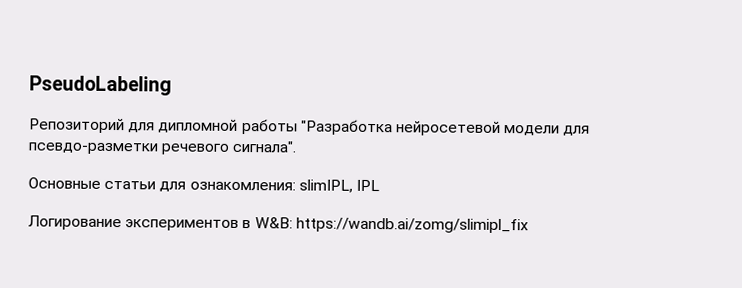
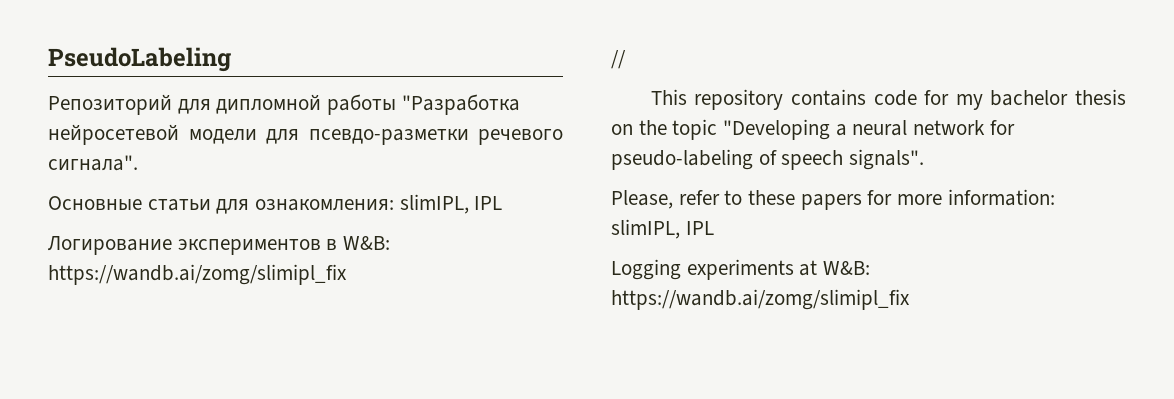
  Логирование экспериментов в W&B: https://wandb.ai/zomg/slimipl_fix
+ //
+ This repository contains code for my bachelor thesis on the topic "Developing a neural network for pseudo-labeling of speech signals".
+ Please, refer to these papers for more information: slimIPL, IPL
+ Logging experiments at W&B: https://wandb.ai/zomg/slimipl_fix

